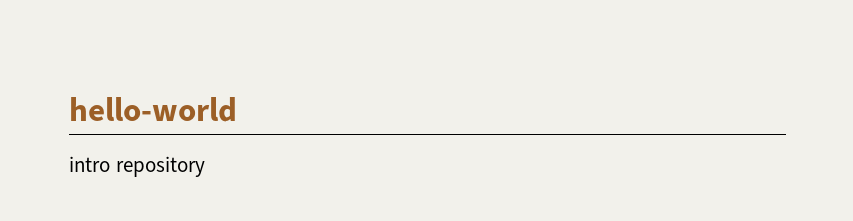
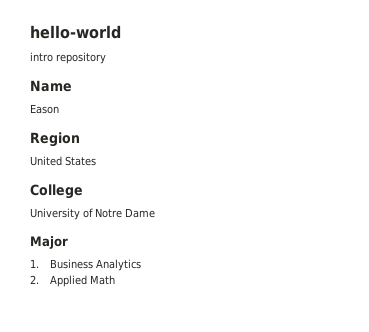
+ Name
+ Eason
+ Region
+ United States
+ College
+ University of Notre Dame
+ Major
+ 1. Business Analytics
+ 2. Applied Math

